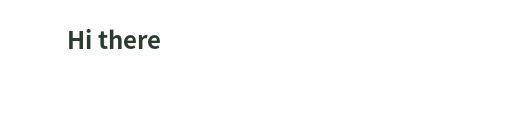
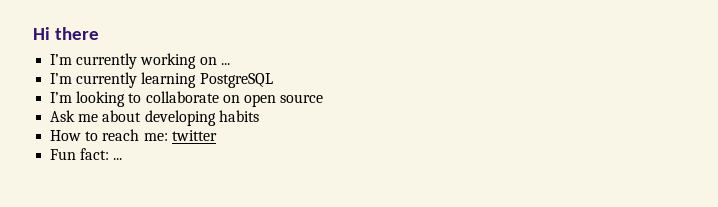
+ I’m currently working on ...
+ I’m currently learning PostgreSQL
+ I’m looking to collaborate on open source
+ Ask me about developing habits
+ How to reach me: twitter
+ Fun fact: ...

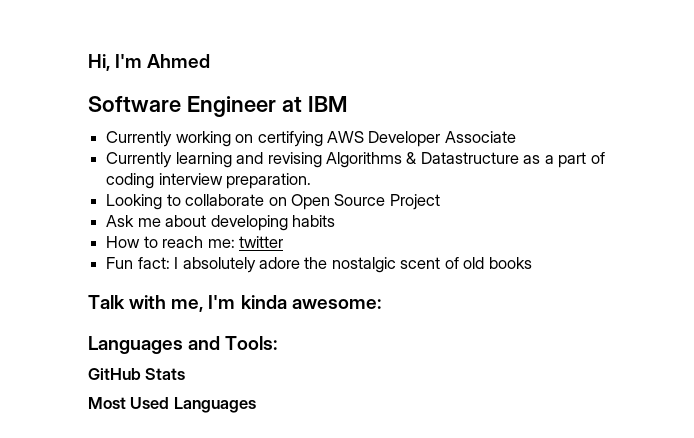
- Hi there
- I’m currently working on ...
- I’m currently learning PostgreSQL
- I’m looking to collaborate on open source
+ Hi, I'm Ahmed
+ Software Engineer at IBM
+ Currently working on certifying AWS Developer Associate
+ Currently learning and revising Algorithms & Datastructure as a part of coding interview preparation.
+ Looking to collaborate on Open Source Project
- Fun fact: ...
+ Fun fact: I absolutely adore the nostalgic scent of old books
+ Talk with me, I'm kinda awesome:
+ Languages and Tools:
+ GitHub Stats
+ Most Used Languages

